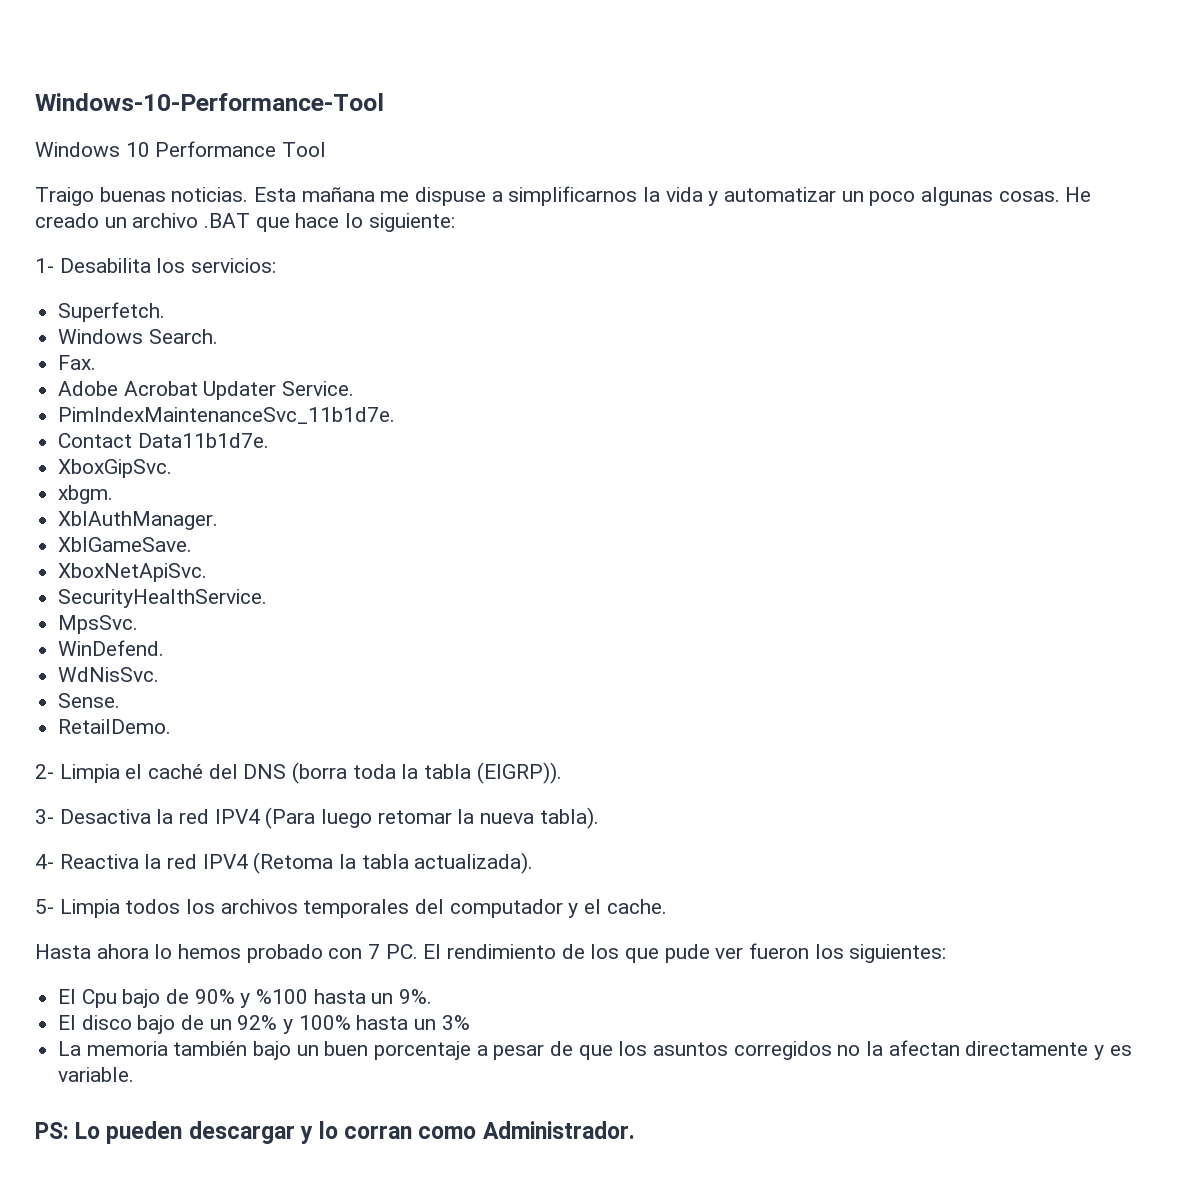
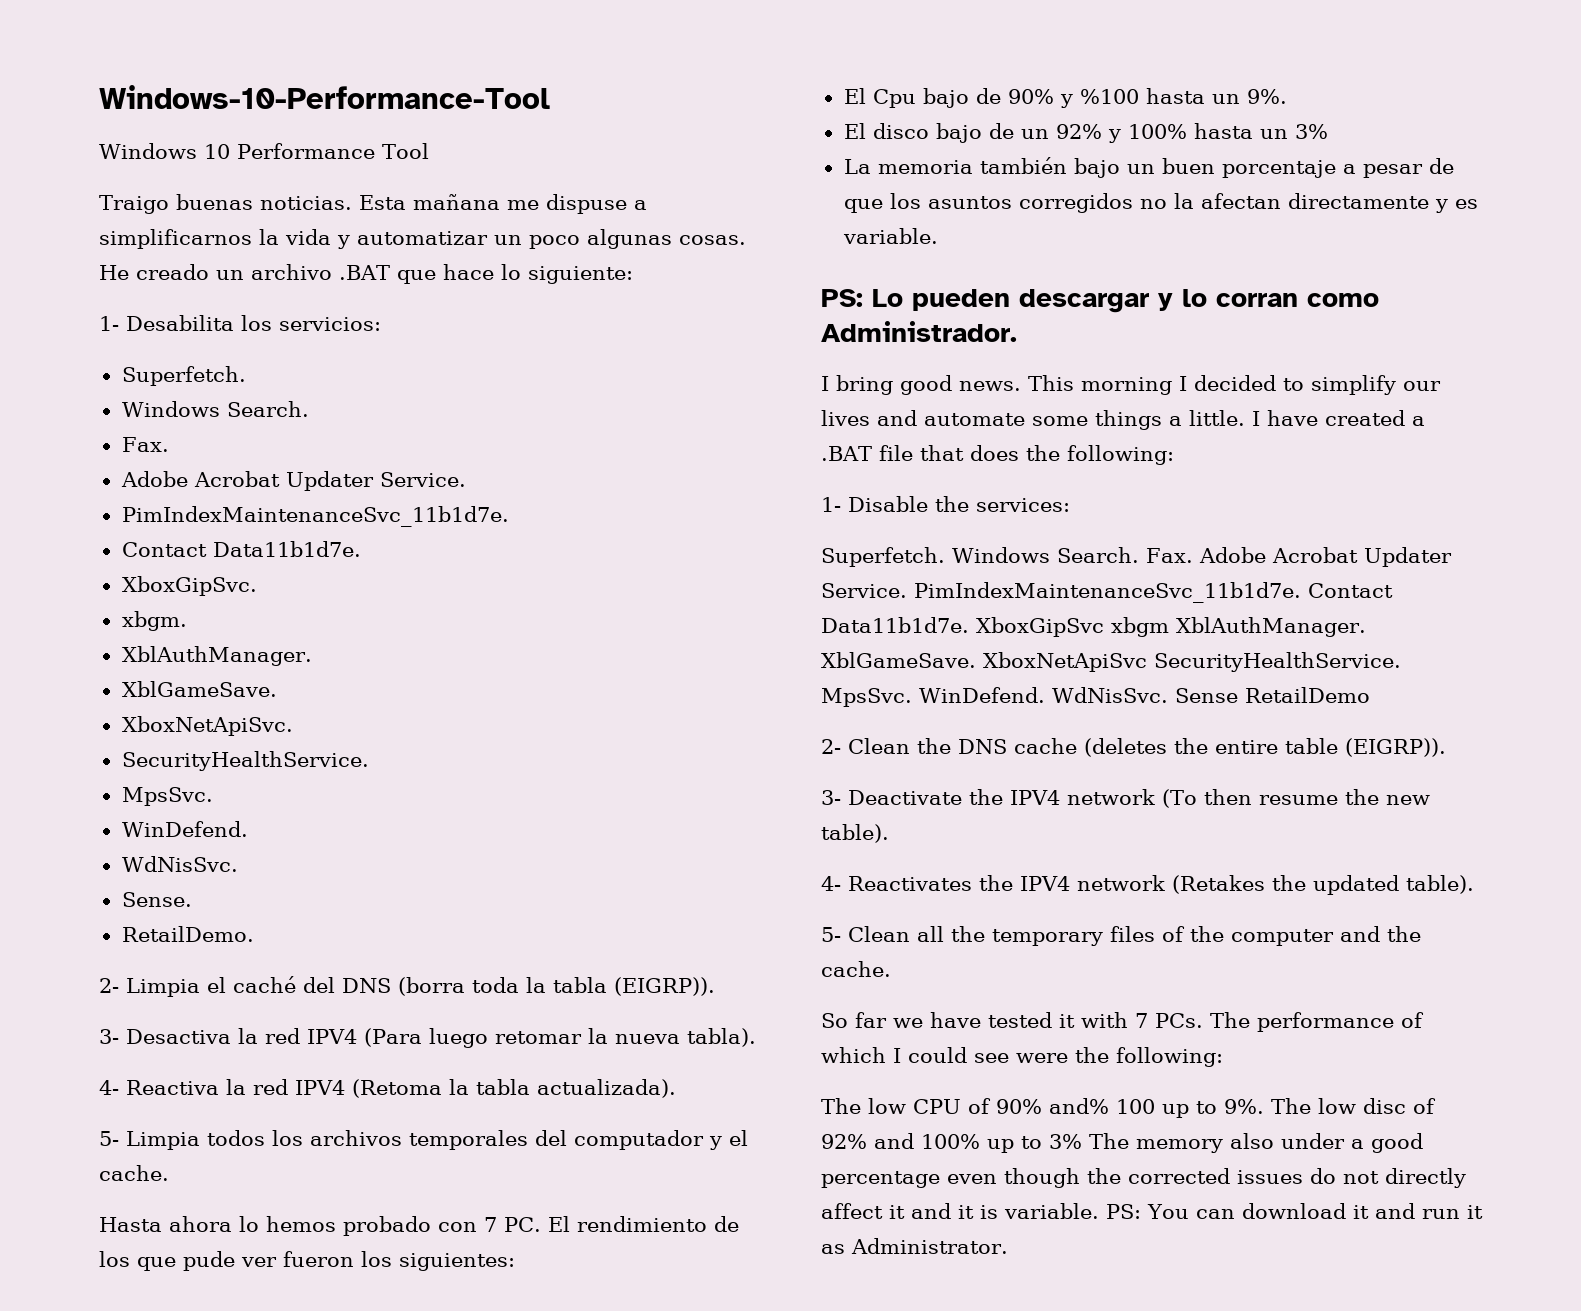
+ I bring good news. This morning I decided to simplify our lives and automate some things a little. I have created a .BAT file that does the following:
+ 1- Disable the services:
+ Superfetch. Windows Search. Fax. Adobe Acrobat Updater Service. PimIndexMaintenanceSvc_11b1d7e. Contact Data11b1d7e. XboxGipSvc xbgm XblAuthManager. XblGameSave. XboxNetApiSvc SecurityHealthService. MpsSvc. WinDefend. WdNisSvc. Sense RetailDemo
+ 2- Clean the DNS cache (deletes the entire table (EIGRP)).
+ 3- Deactivate the IPV4 network (To then resume the new table).
+ 4- Reactivates the IPV4 network (Retakes the updated table).
+ 5- Clean all the temporary files of the computer and the cache.
+ So far we have tested it with 7 PCs. The performance of which I could see were the following:
+ The low CPU of 90% and% 100 up to 9%. The low disc of 92% and 100% up to 3% The memory also under a good percentage even though the corrected issues do not directly affect it and it is variable. PS: You can download it and run it as Administrator.

